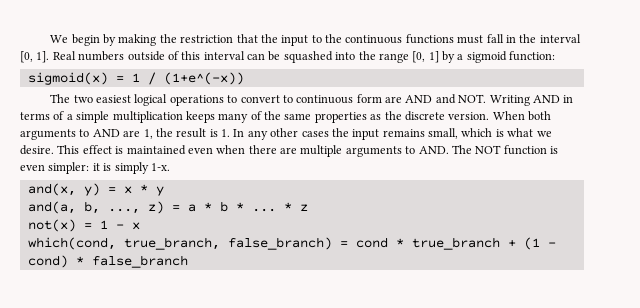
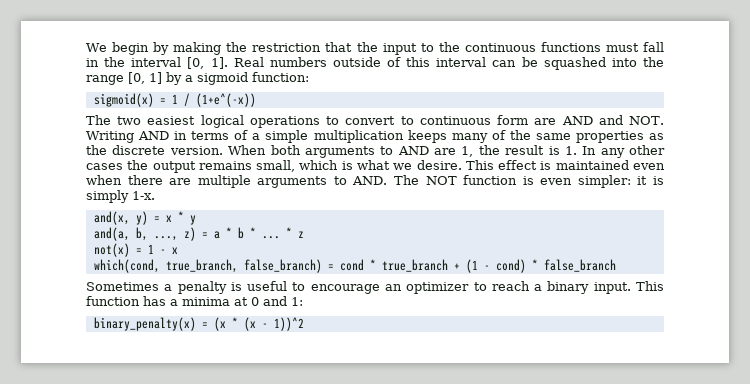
- When both arguments to AND are 1, the result is 1. In any other cases the input remains small, which is what we desire.
+ When both arguments to AND are 1, the result is 1. In any other cases the output remains small, which is what we desire.
+ Sometimes a penalty is useful to encourage an optimizer to reach a binary input. This function has a minima at 0 and 1:
+ binary_penalty(x) = (x * (x - 1))^2

